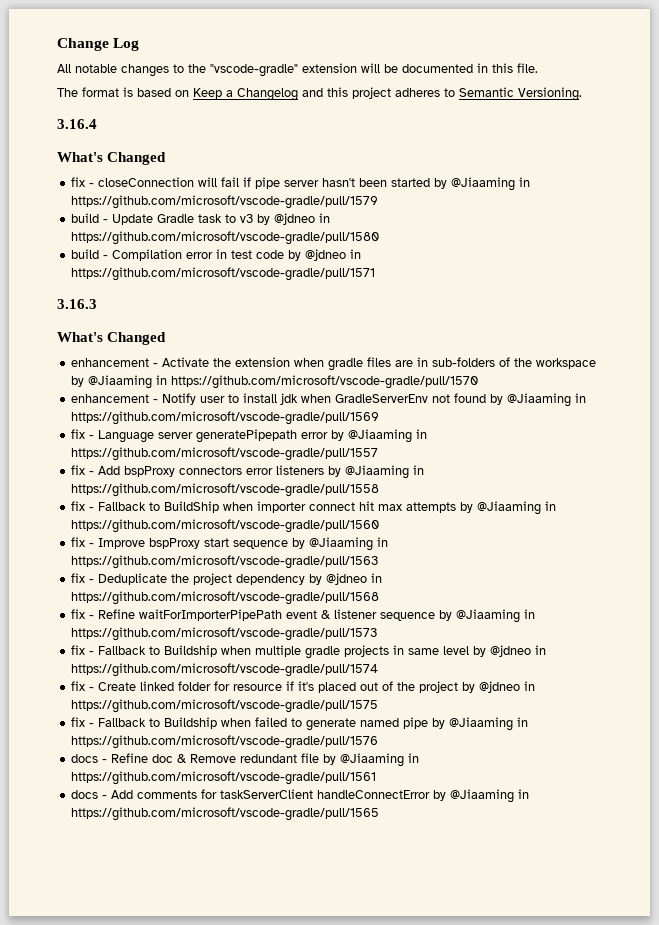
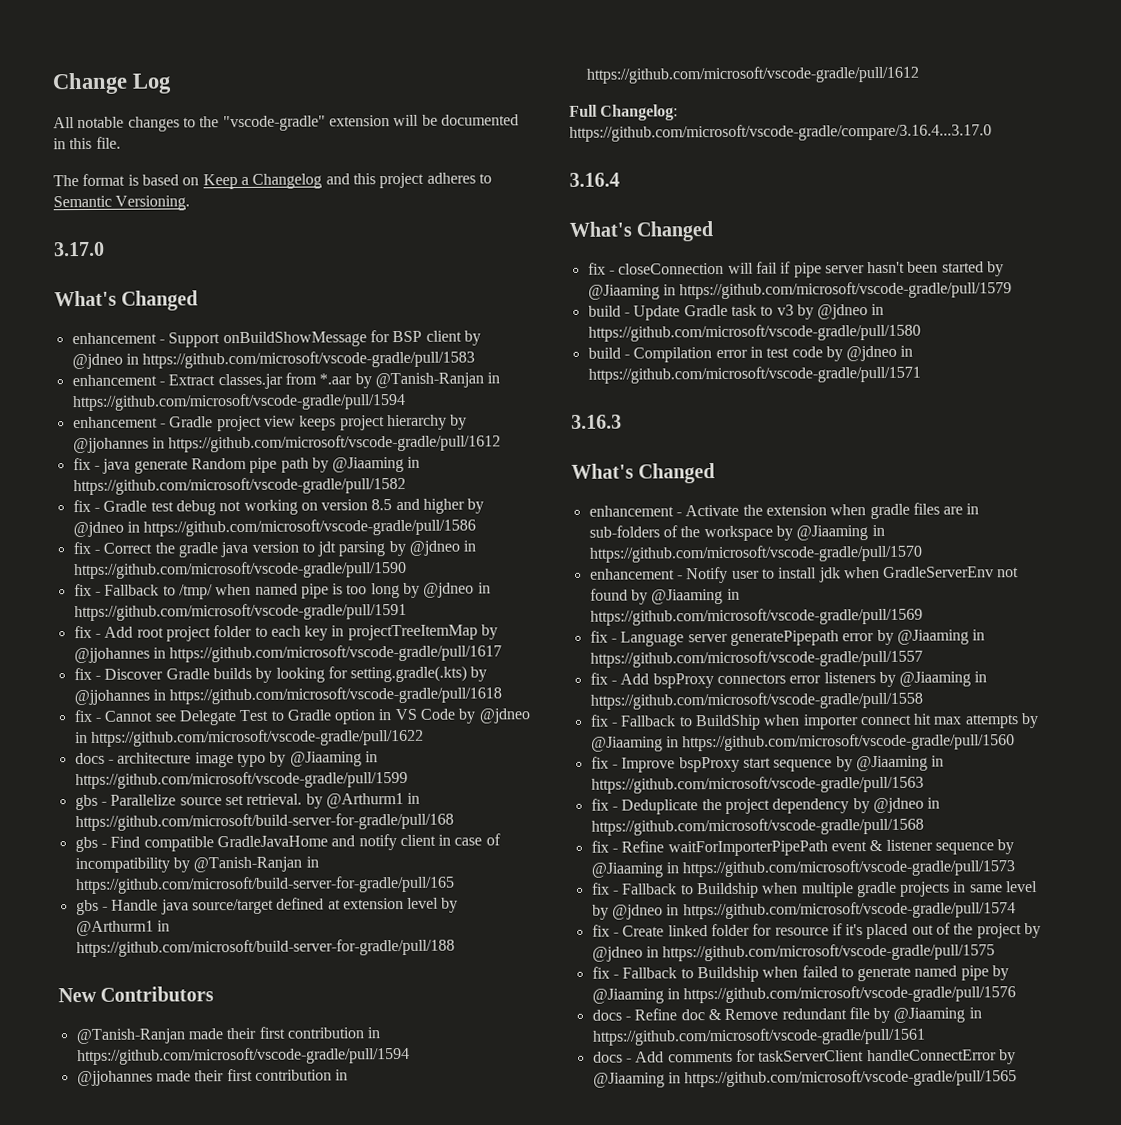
+ 3.17.0
+ What's Changed
+ enhancement - Support onBuildShowMessage for BSP client by @jdneo in https://github.com/microsoft/vscode-gradle/pull/1583
+ enhancement - Extract classes.jar from *.aar by @Tanish-Ranjan in https://github.com/microsoft/vscode-gradle/pull/1594
+ enhancement - Gradle project view keeps project hierarchy by @jjohannes in https://github.com/microsoft/vscode-gradle/pull/1612
+ fix - java generate Random pipe path by @Jiaaming in https://github.com/microsoft/vscode-gradle/pull/1582
+ fix - Gradle test debug not working on version 8.5 and higher by @jdneo in https://github.com/microsoft/vscode-gradle/pull/1586
+ fix - Correct the gradle java version to jdt parsing by @jdneo in https://github.com/microsoft/vscode-gradle/pull/1590
+ fix - Fallback to /tmp/ when named pipe is too long by @jdneo in https://github.com/microsoft/vscode-gradle/pull/1591
+ fix - Add root project folder to each key in projectTreeItemMap by @jjohannes in https://github.com/microsoft/vscode-gradle/pull/1617
+ fix - Discover Gradle builds by looking for setting.gradle(.kts) by @jjohannes in https://github.com/microsoft/vscode-gradle/pull/1618
+ fix - Cannot see Delegate Test to Gradle option in VS Code by @jdneo in https://github.com/microsoft/vscode-gradle/pull/1622
+ docs - architecture image typo by @Jiaaming in https://github.com/microsoft/vscode-gradle/pull/1599
+ gbs - Parallelize source set retrieval. by @Arthurm1 in https://github.com/microsoft/build-server-for-gradle/pull/168
+ gbs - Find compatible GradleJavaHome and notify client in case of incompatibility by @Tanish-Ranjan in https://github.com/microsoft/build-server-for-gradle/pull/165
+ gbs - Handle java source/target defined at extension level by @Arthurm1 in https://github.com/microsoft/build-server-for-gradle/pull/188
+ New Contributors
+ @Tanish-Ranjan made their first contribution in https://github.com/microsoft/vscode-gradle/pull/1594
+ @jjohannes made their first contribution in https://github.com/microsoft/vscode-gradle/pull/1612
+ Full Changelog: https://github.com/microsoft/vscode-gradle/compare/3.16.4...3.17.0

